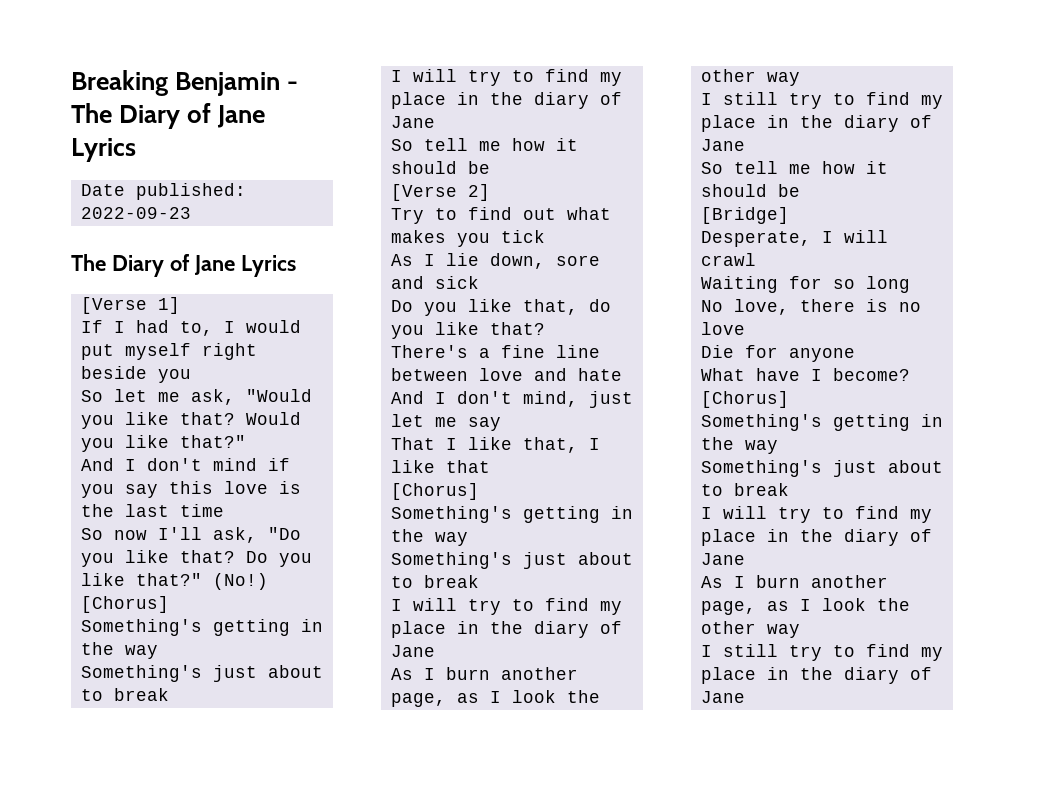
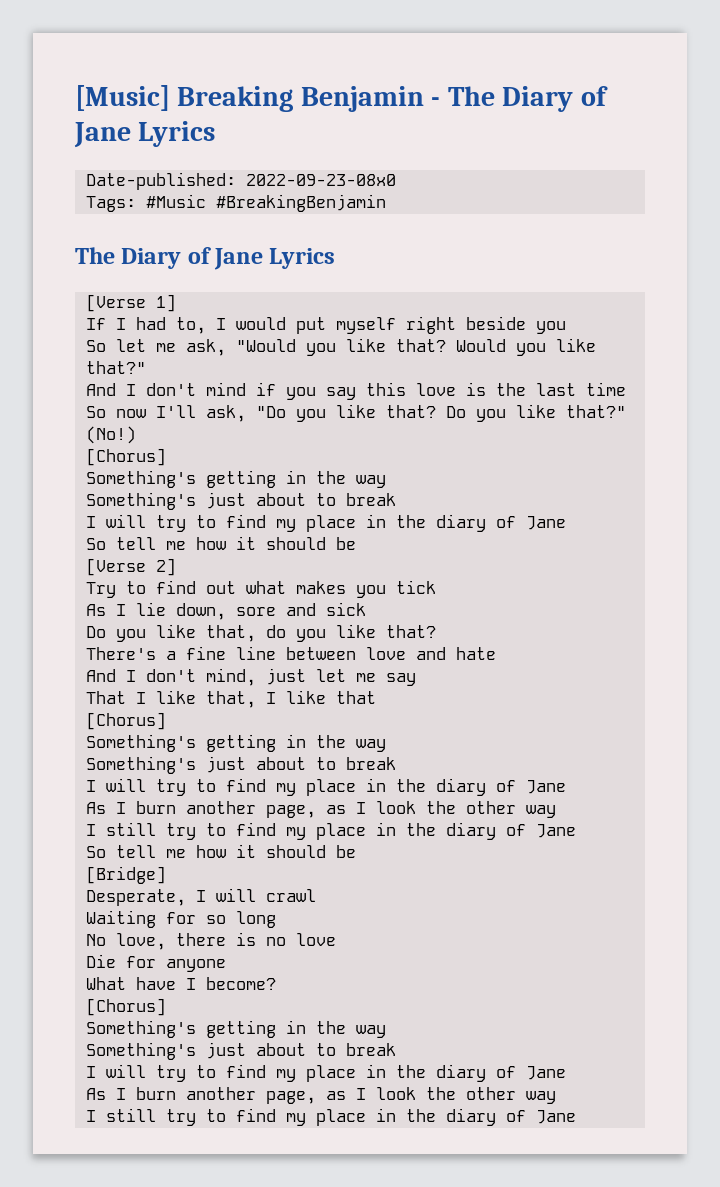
- Breaking Benjamin - The Diary of Jane Lyrics
+ [Music] Breaking Benjamin - The Diary of Jane Lyrics
- Date published: 2022-09-23
+ Date-published: 2022-09-23-08x0
+ Tags: #Music #BreakingBenjamin

